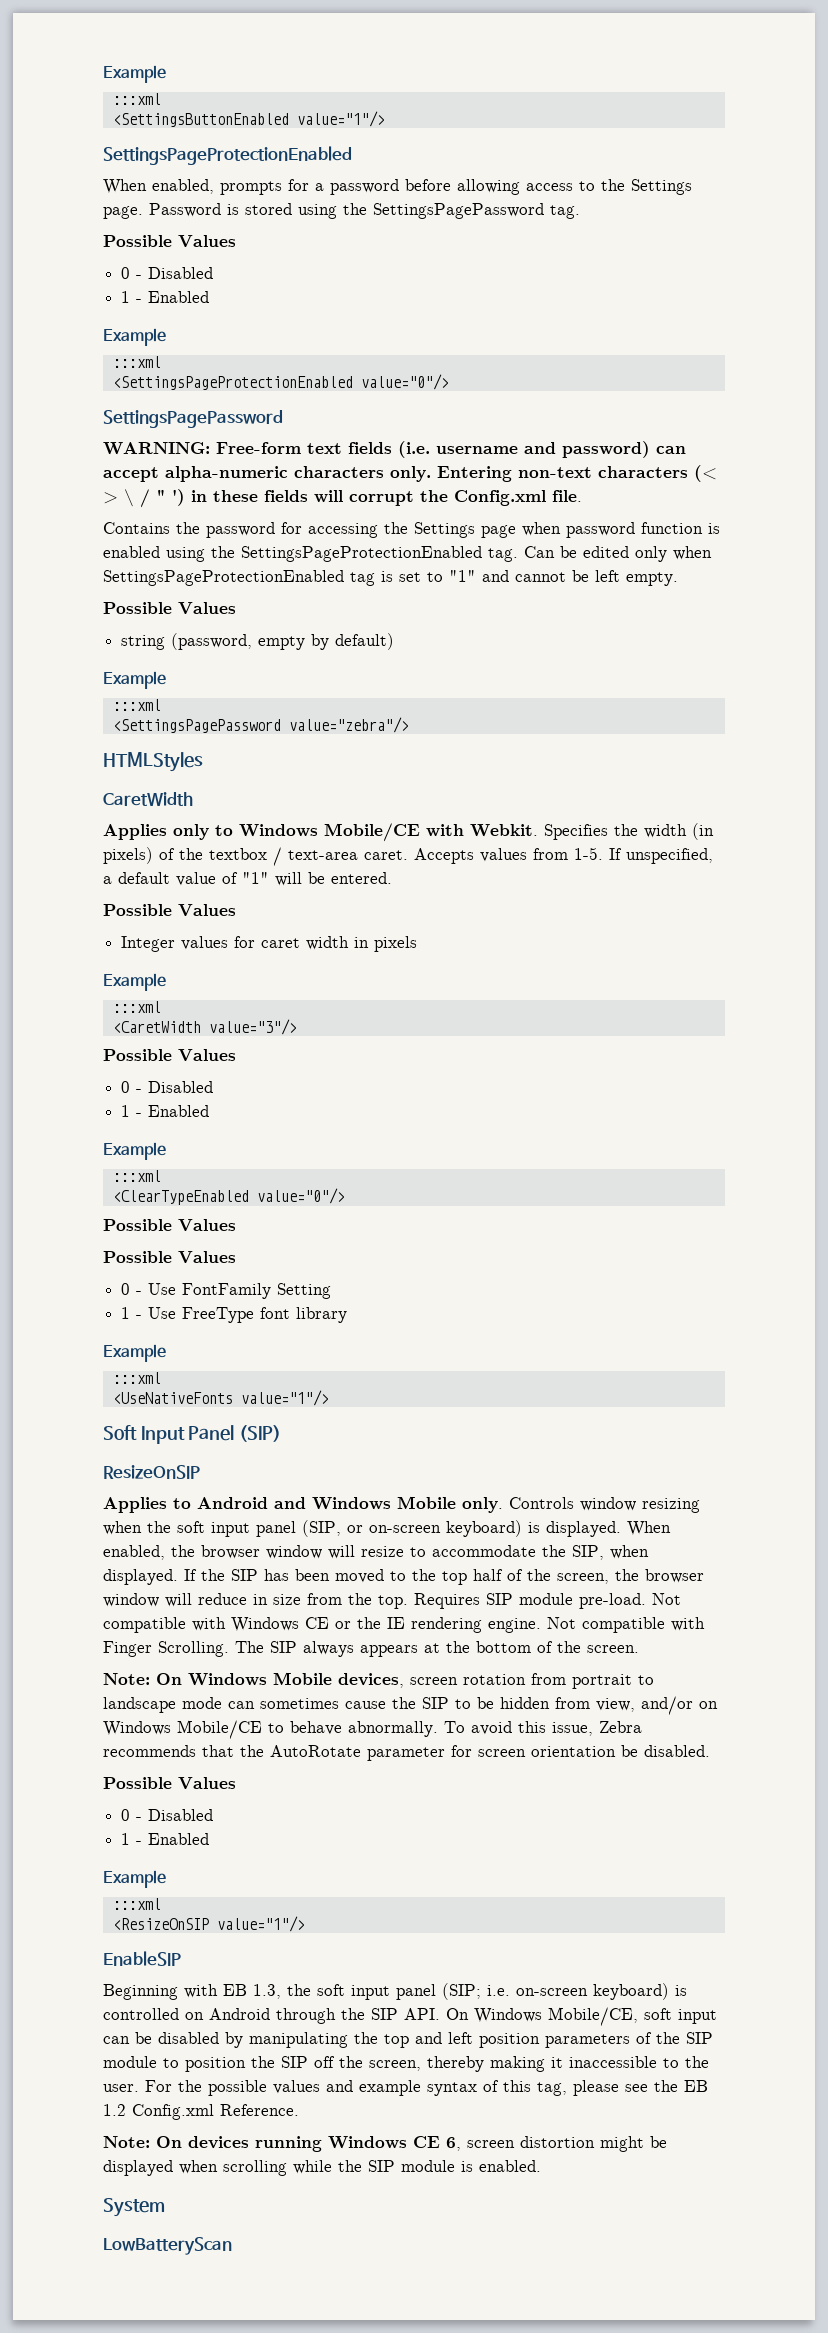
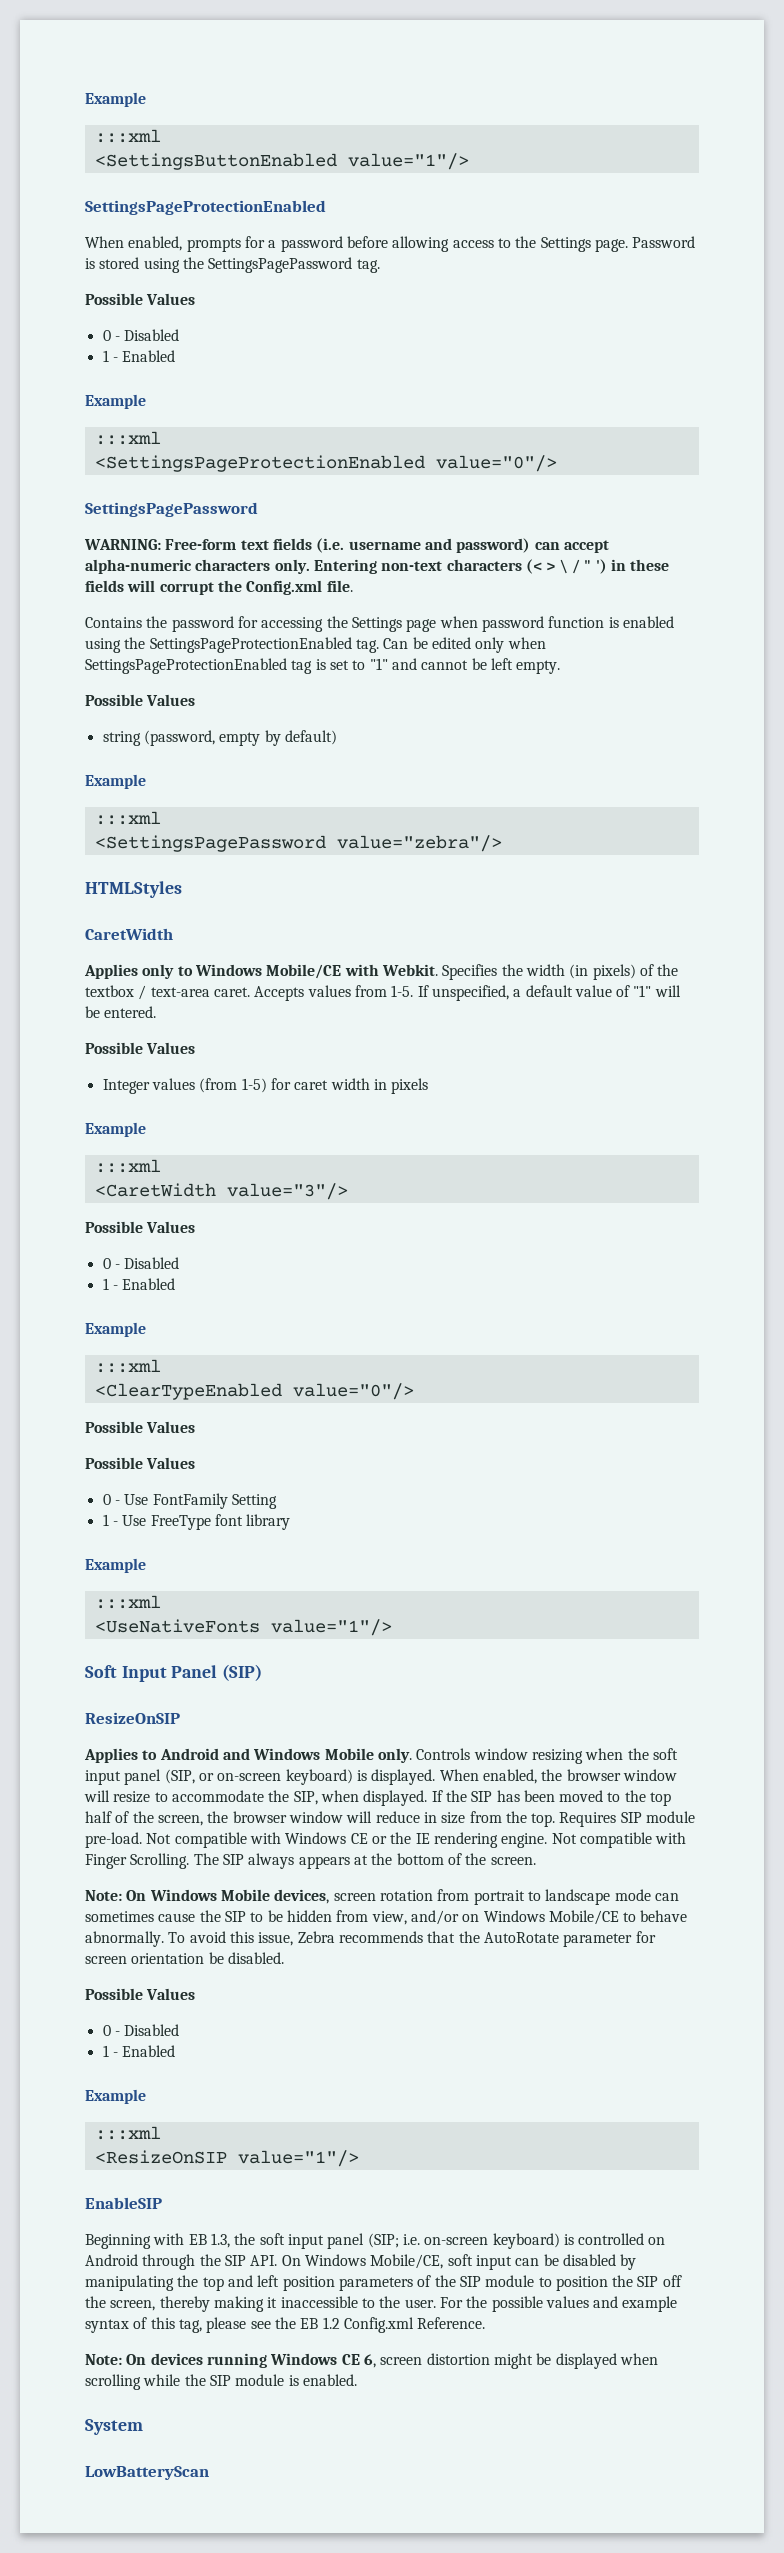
- Integer values for caret width in pixels
+ Integer values (from 1-5) for caret width in pixels

